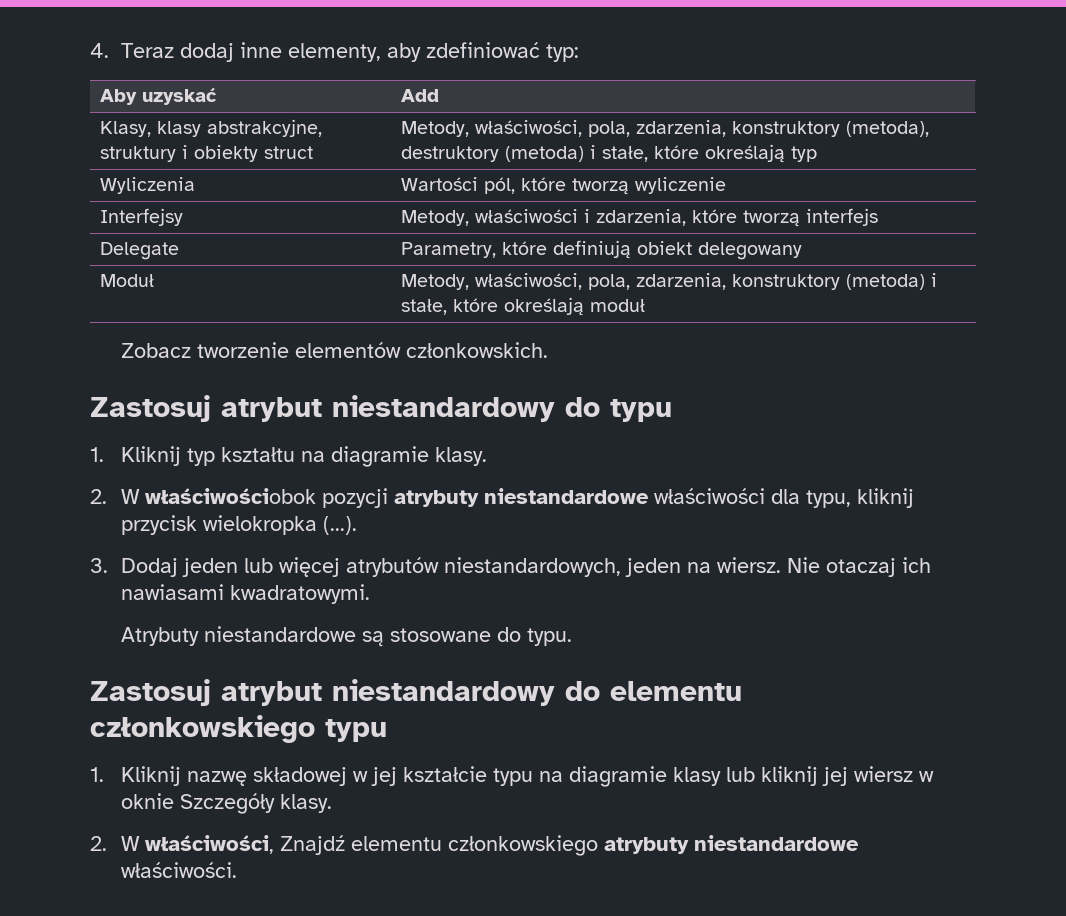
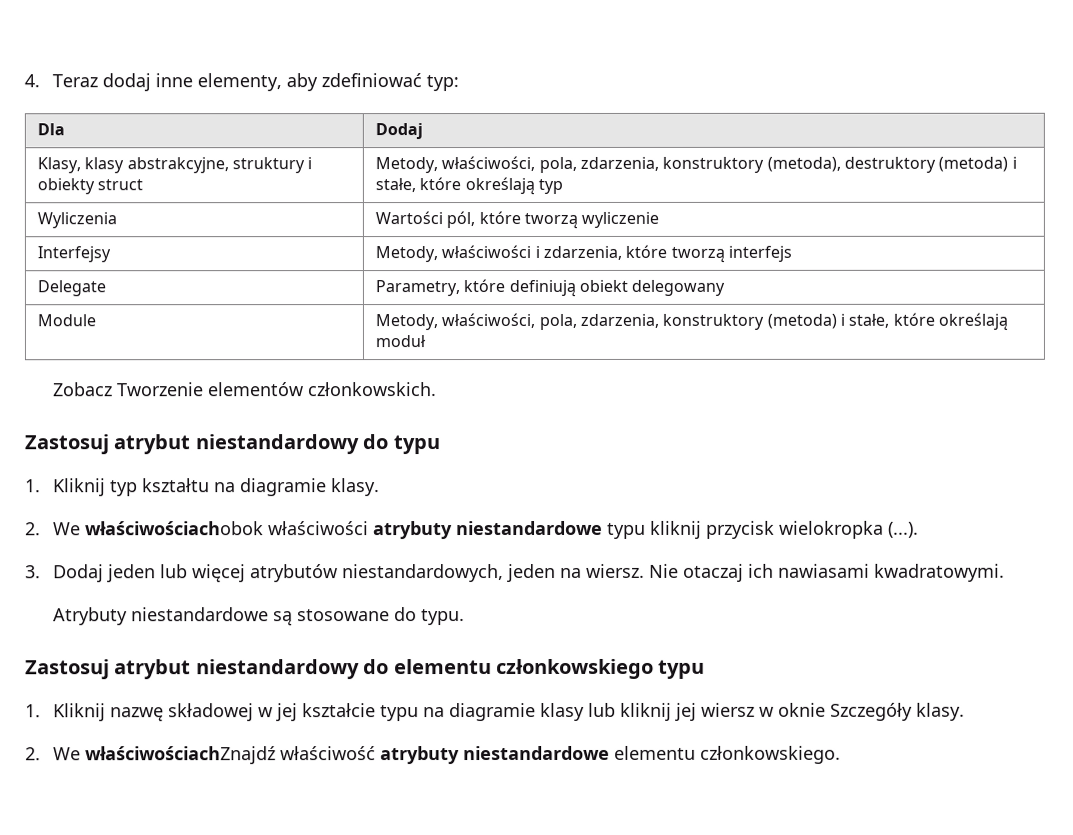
- Aby uzyskać | Add
+ Dla | Dodaj
- Moduł | Metody, właściwości, pola, zdarzenia, konstruktory (metoda) i stałe, które określają moduł
+ Module | Metody, właściwości, pola, zdarzenia, konstruktory (metoda) i stałe, które określają moduł
- Zobacz tworzenie elementów członkowskich.
+ Zobacz Tworzenie elementów członkowskich.
- 2. W właściwościobok pozycji atrybuty niestandardowe właściwości dla typu, kliknij przycisk wielokropka (...).
+ 2. We właściwościachobok właściwości atrybuty niestandardowe typu kliknij przycisk wielokropka (...).
- 2. W właściwości, Znajdź elementu członkowskiego atrybuty niestandardowe właściwości.
+ 2. We właściwościachZnajdź właściwość atrybuty niestandardowe elementu członkowskiego.

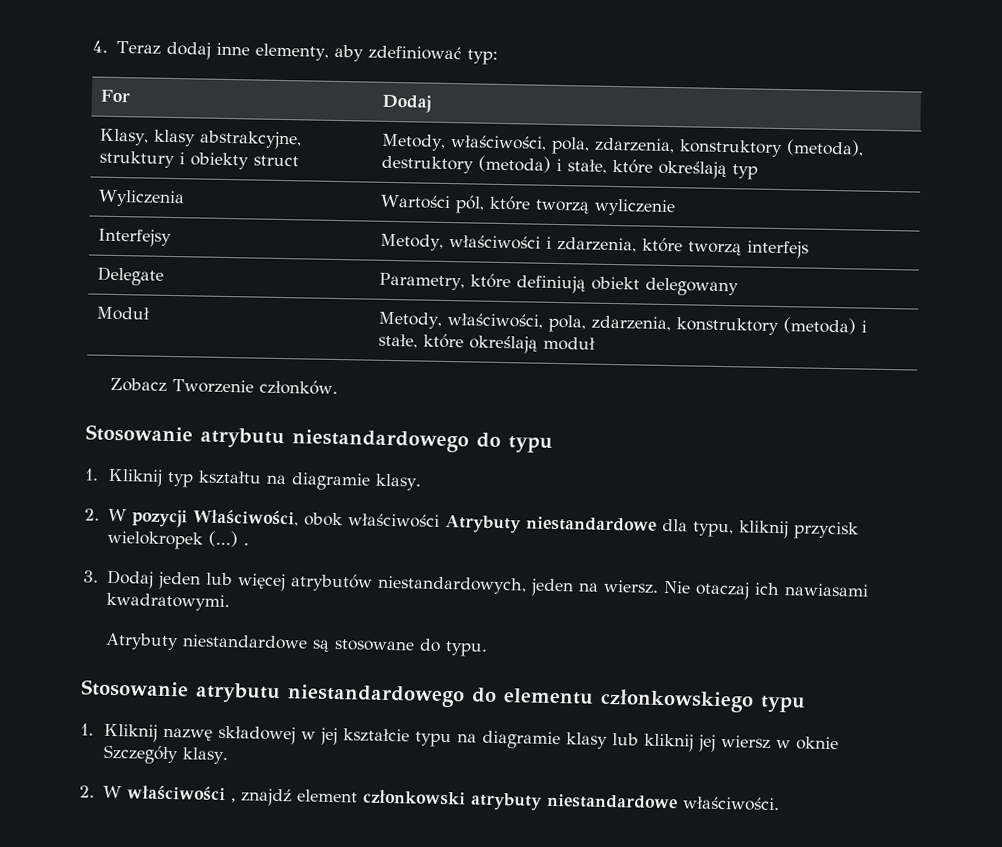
- Dla | Dodaj
+ For | Dodaj
- Module | Metody, właściwości, pola, zdarzenia, konstruktory (metoda) i stałe, które określają moduł
+ Moduł | Metody, właściwości, pola, zdarzenia, konstruktory (metoda) i stałe, które określają moduł
- Zobacz Tworzenie elementów członkowskich.
- Zastosuj atrybut niestandardowy do typu
+ Zobacz Tworzenie członków.
+ Stosowanie atrybutu niestandardowego do typu
- 2. We właściwościachobok właściwości atrybuty niestandardowe typu kliknij przycisk wielokropka (...).
+ 2. W pozycji Właściwości, obok właściwości Atrybuty niestandardowe dla typu, kliknij przycisk wielokropek (...) .
- Zastosuj atrybut niestandardowy do elementu członkowskiego typu
+ Stosowanie atrybutu niestandardowego do elementu członkowskiego typu
- 2. We właściwościachZnajdź właściwość atrybuty niestandardowe elementu członkowskiego.
+ 2. W właściwości , znajdź element członkowski atrybuty niestandardowe właściwości.

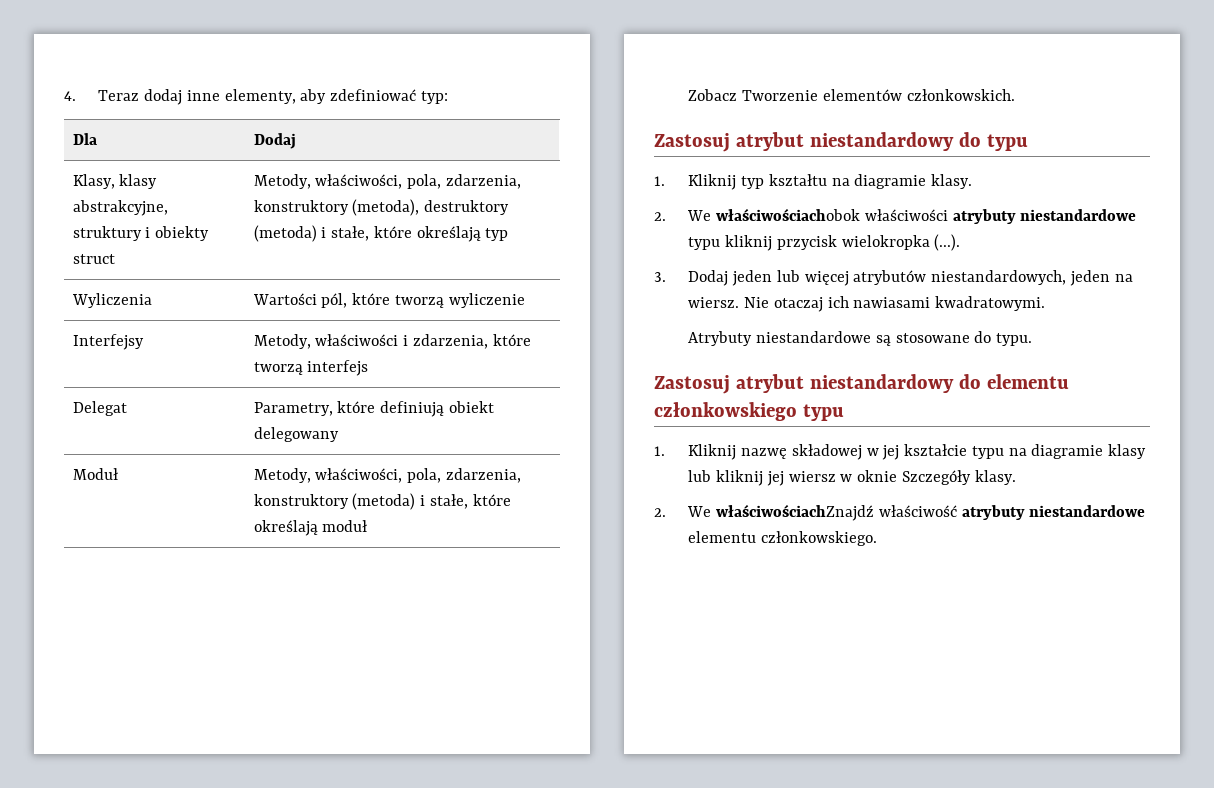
- For | Dodaj
+ Dla | Dodaj
- Delegate | Parametry, które definiują obiekt delegowany
+ Delegat | Parametry, które definiują obiekt delegowany
- Zobacz Tworzenie członków.
- Stosowanie atrybutu niestandardowego do typu
+ Zobacz Tworzenie elementów członkowskich.
+ Zastosuj atrybut niestandardowy do typu
- 2. W pozycji Właściwości, obok właściwości Atrybuty niestandardowe dla typu, kliknij przycisk wielokropek (...) .
+ 2. We właściwościachobok właściwości atrybuty niestandardowe typu kliknij przycisk wielokropka (...).
- Stosowanie atrybutu niestandardowego do elementu członkowskiego typu
+ Zastosuj atrybut niestandardowy do elementu członkowskiego typu
- 2. W właściwości , znajdź element członkowski atrybuty niestandardowe właściwości.
+ 2. We właściwościachZnajdź właściwość atrybuty niestandardowe elementu członkowskiego.

